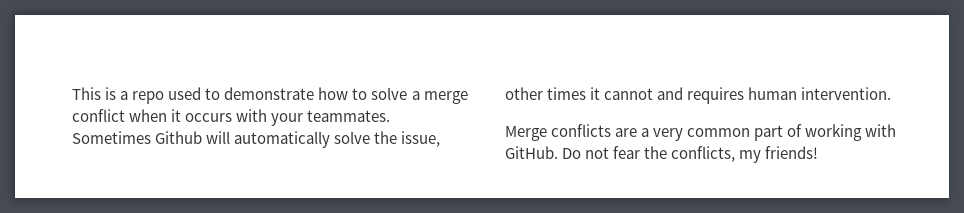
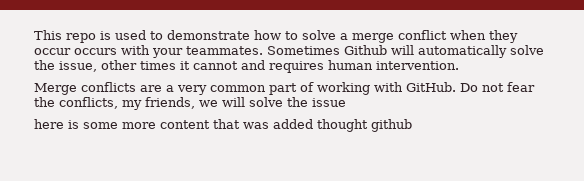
- This is a repo used to demonstrate how to solve a merge conflict when it occurs with your teammates.
+ This repo is used to demonstrate how to solve a merge conflict when they occur occurs with your teammates.
- Do not fear the conflicts, my friends!
+ Do not fear the conflicts, my friends, we will solve the issue
+ here is some more content that was added thought github

